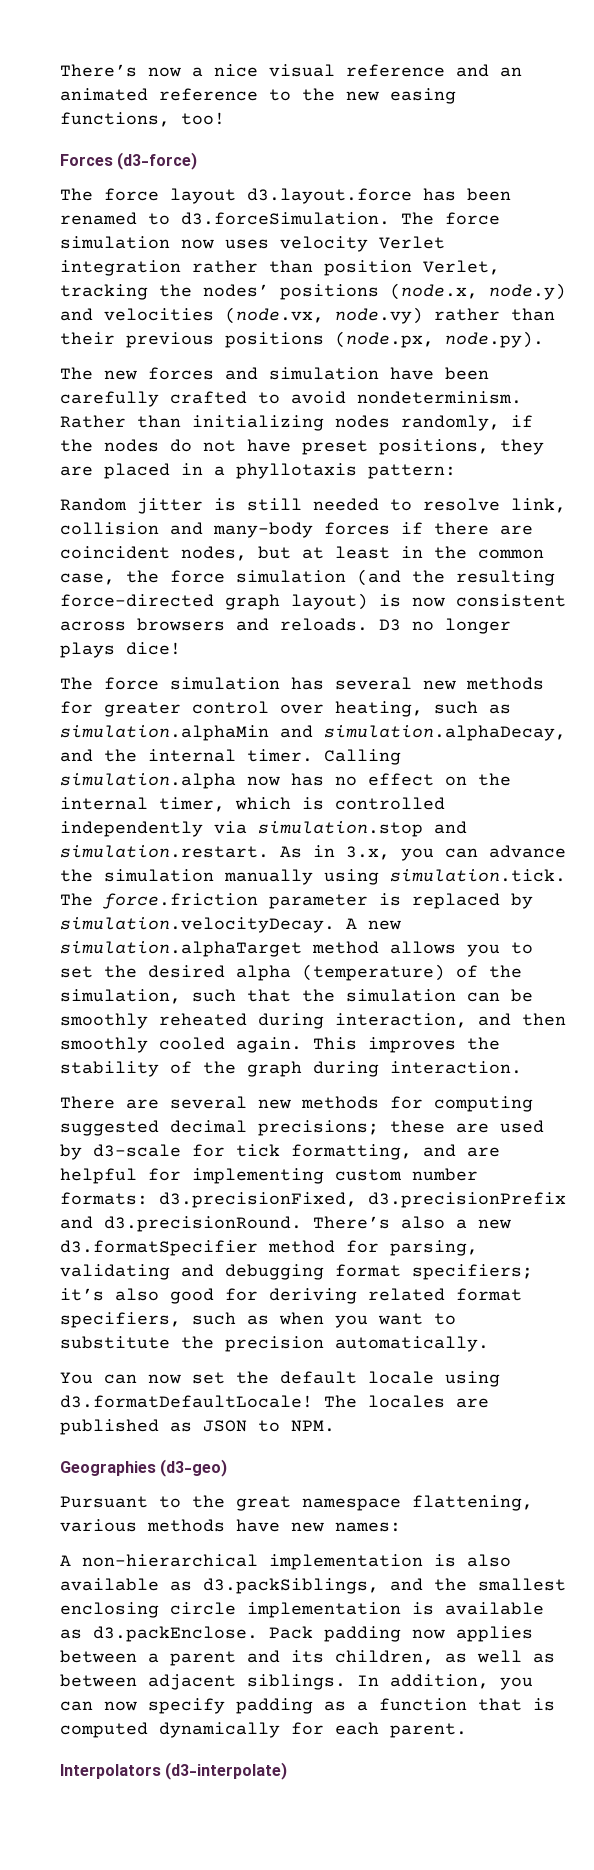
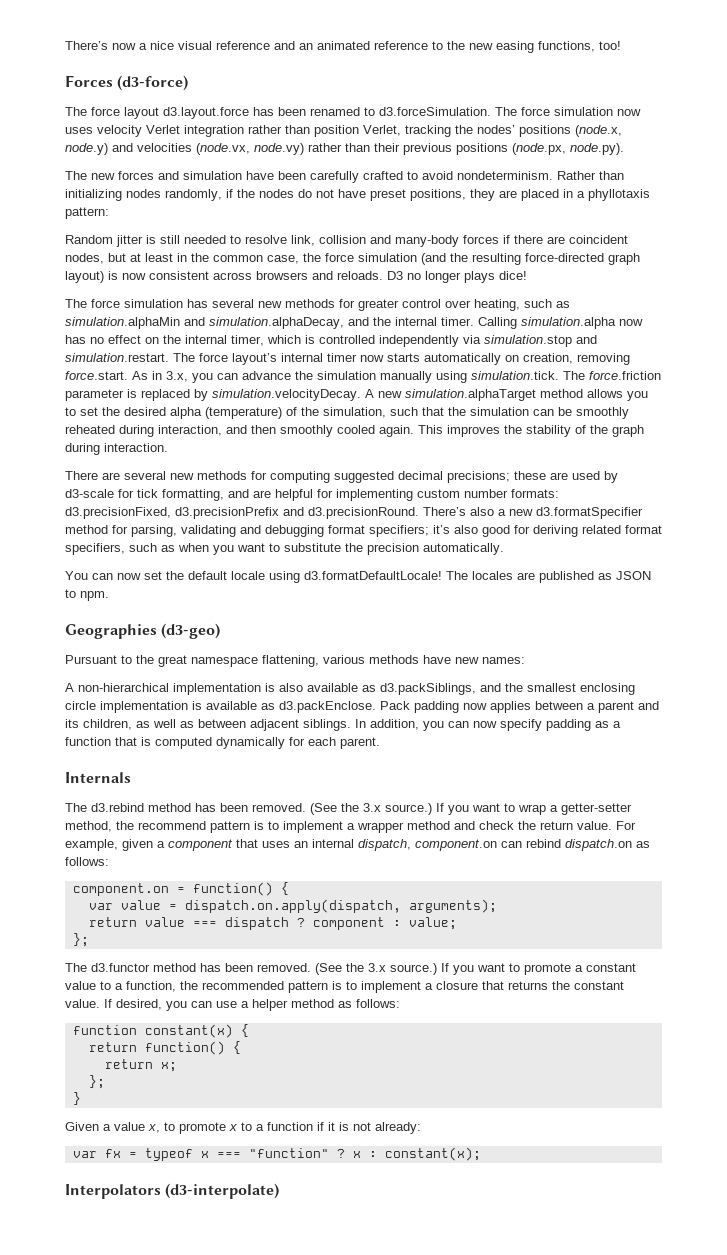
- Calling simulation.alpha now has no effect on the internal timer, which is controlled independently via simulation.stop and simulation.restart. As in 3.x, you can advance the simulation manually using simulation.tick. The force.friction parameter is replaced by simulation.velocityDecay. A new simulation.alphaTarget method allows you to set the desired alpha (temperature) of the simulation, such that the simulation can be smoothly reheated during interaction, and then smoothly cooled again.
+ Calling simulation.alpha now has no effect on the internal timer, which is controlled independently via simulation.stop and simulation.restart. The force layout’s internal timer now starts automatically on creation, removing force.start. As in 3.x, you can advance the simulation manually using simulation.tick. The force.friction parameter is replaced by simulation.velocityDecay. A new simulation.alphaTarget method allows you to set the desired alpha (temperature) of the simulation, such that the simulation can be smoothly reheated during interaction, and then smoothly cooled again.
- The locales are published as JSON to NPM.
+ The locales are published as JSON to npm.
+ Internals
+ The d3.rebind method has been removed. (See the 3.x source.) If you want to wrap a getter-setter method, the recommend pattern is to implement a wrapper method and check the return value. For example, given a component that uses an internal dispatch, component.on can rebind dispatch.on as follows:
+ component.on = function() {
+ var value = dispatch.on.apply(dispatch, arguments);
+ return value === dispatch ? component : value;
+ };
+ The d3.functor method has been removed. (See the 3.x source.) If you want to promote a constant value to a function, the recommended pattern is to implement a closure that returns the constant value. If desired, you can use a helper method as follows:
+ function constant(x) {
+ return function() {
+ return x;
+ };
+ }
+ Given a value x, to promote x to a function if it is not already:
+ var fx = typeof x === "function" ? x : constant(x);

